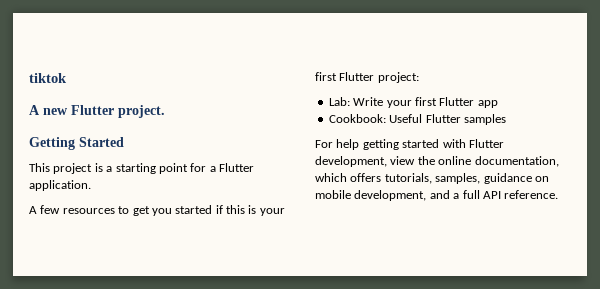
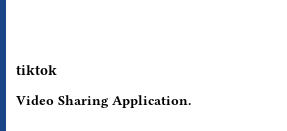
- A new Flutter project.
- Getting Started
- This project is a starting point for a Flutter application.
- A few resources to get you started if this is your first Flutter project:
- Lab: Write your first Flutter app
- Cookbook: Useful Flutter samples
- For help getting started with Flutter development, view the online documentation, which offers tutorials, samples, guidance on mobile development, and a full API reference.
+ Video Sharing Application.

